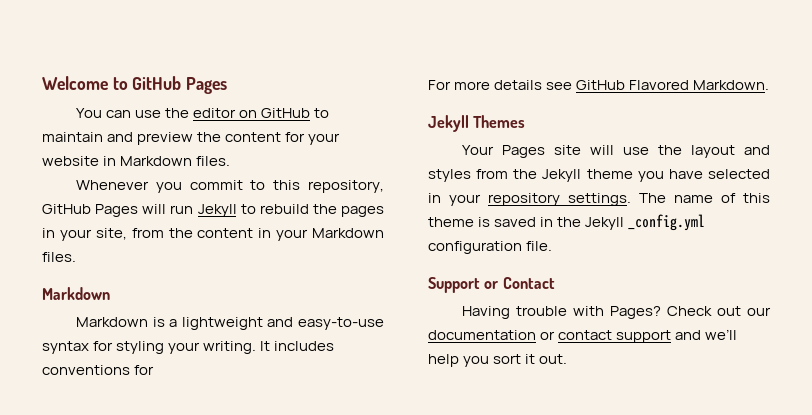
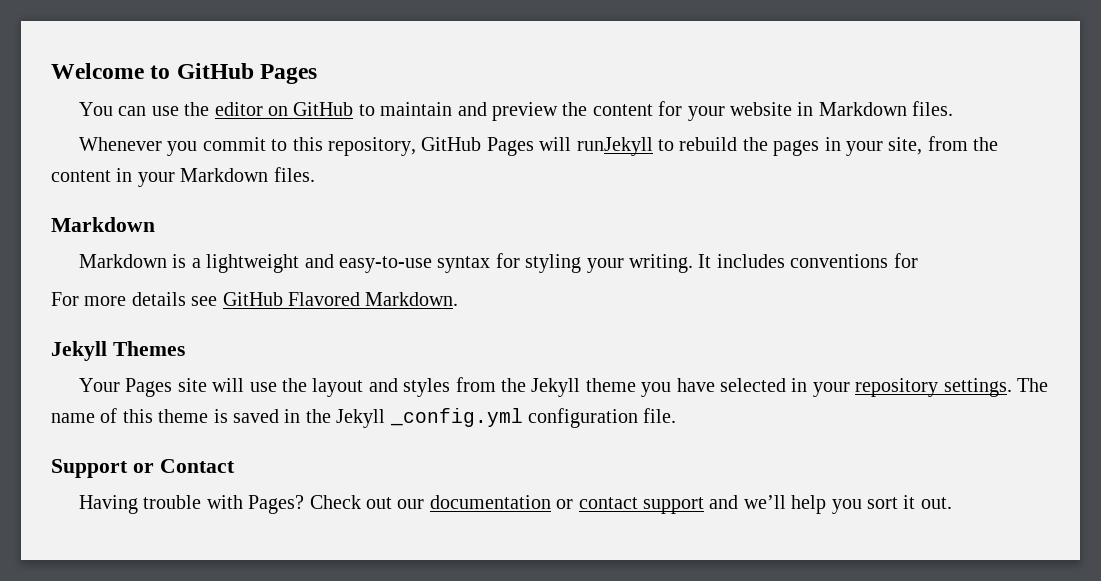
- Whenever you commit to this repository, GitHub Pages will run Jekyll to rebuild the pages in your site, from the content in your Markdown files.
+ Whenever you commit to this repository, GitHub Pages will runJekyll to rebuild the pages in your site, from the content in your Markdown files.

